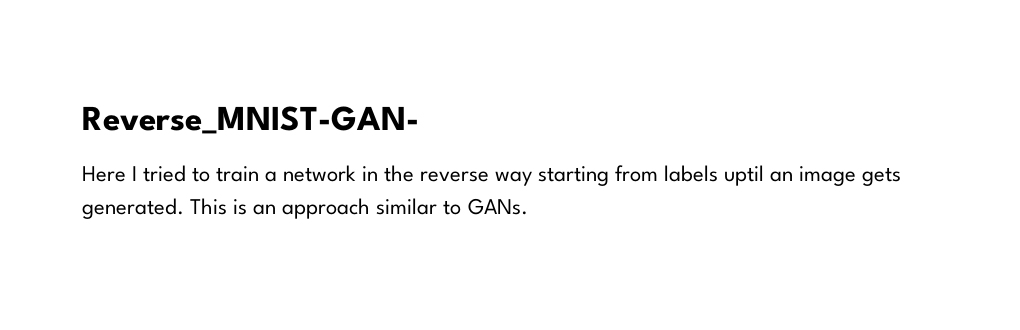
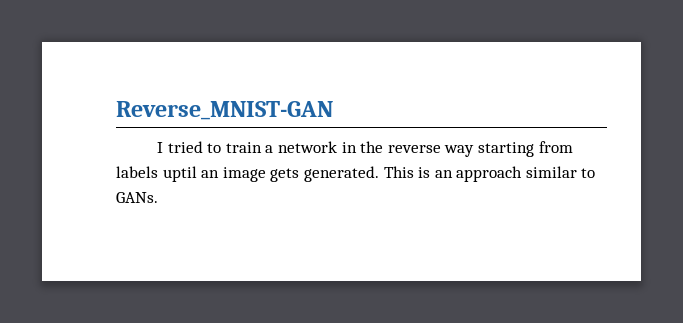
- Reverse_MNIST-GAN-
- Here I tried to train a network in the reverse way starting from labels uptil an image gets generated.
+ Reverse_MNIST-GAN
+ I tried to train a network in the reverse way starting from labels uptil an image gets generated.

